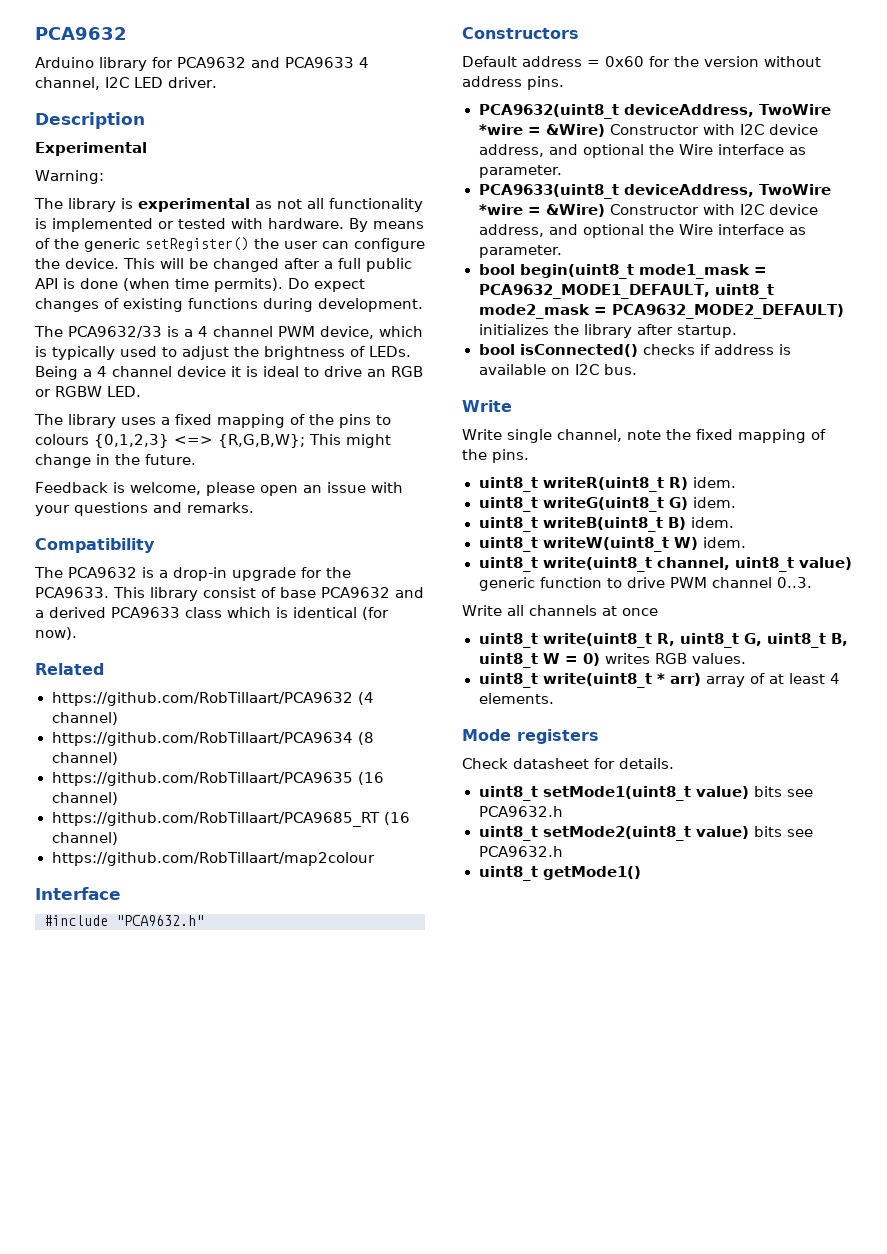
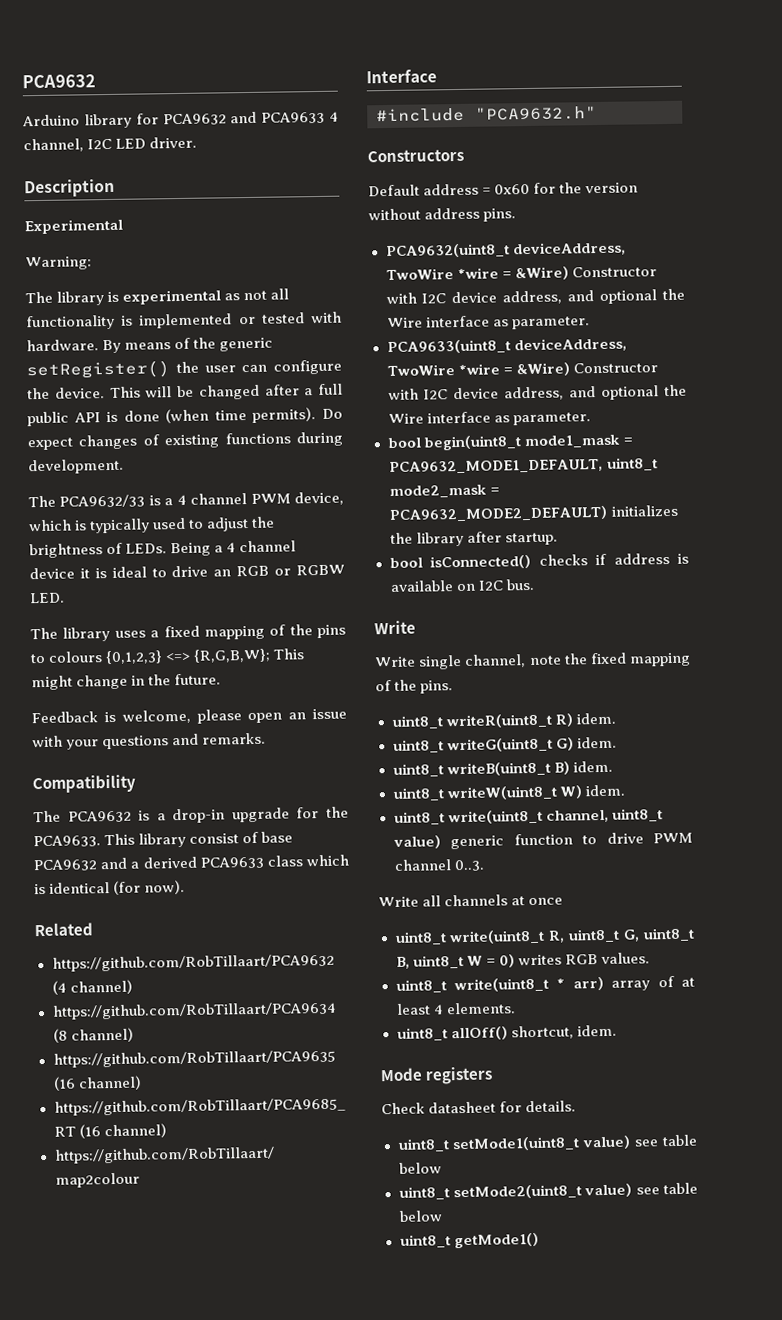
+ uint8_t allOff() shortcut, idem.
- uint8_t setMode1(uint8_t value) bits see PCA9632.h
+ uint8_t setMode1(uint8_t value) see table below
- uint8_t setMode2(uint8_t value) bits see PCA9632.h
+ uint8_t setMode2(uint8_t value) see table below

